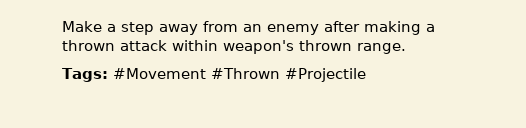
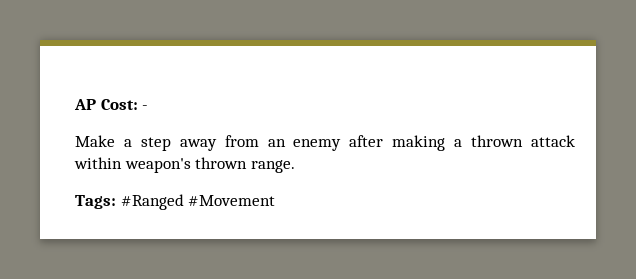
+ AP Cost: -
- Tags: #Movement #Thrown #Projectile
+ Tags: #Ranged #Movement

